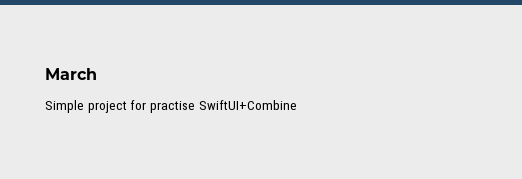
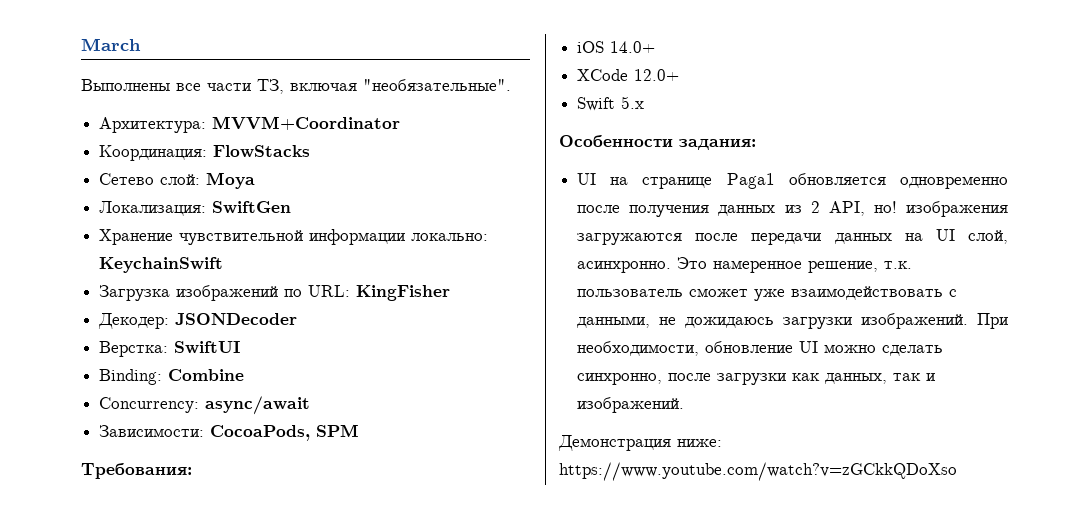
- Simple project for practise SwiftUI+Combine
+ Выполнены все части ТЗ, включая "необязательные".
+ Архитектура: MVVM+Coordinator
+ Координация: FlowStacks
+ Сетево слой: Moya
+ Локализация: SwiftGen
+ Хранение чувствительной информации локально: KeychainSwift
+ Загрузка изображений по URL: KingFisher
+ Декодер: JSONDecoder
+ Верстка: SwiftUI
+ Binding: Combine
+ Concurrency: async/await
+ Зависимости: CocoaPods, SPM
+ Требования:
+ iOS 14.0+
+ XCode 12.0+
+ Swift 5.x
+ Особенности задания:
+ UI на странице Paga1 обновляется одновременно после получения данных из 2 API, но! изображения загружаются после передачи данных на UI слой, асинхронно. Это намеренное решение, т.к. пользователь сможет уже взаимодействовать с данными, не дожидаюсь загрузки изображений. При необходимости, обновление UI можно сделать синхронно, после загрузки как данных, так и изображений.
+ Демонстрация ниже: https://www.youtube.com/watch?v=zGCkkQDoXso

